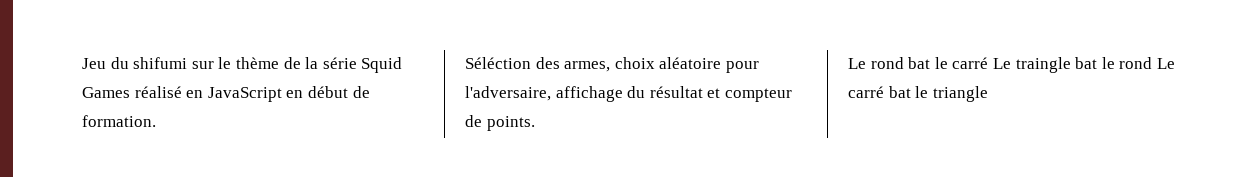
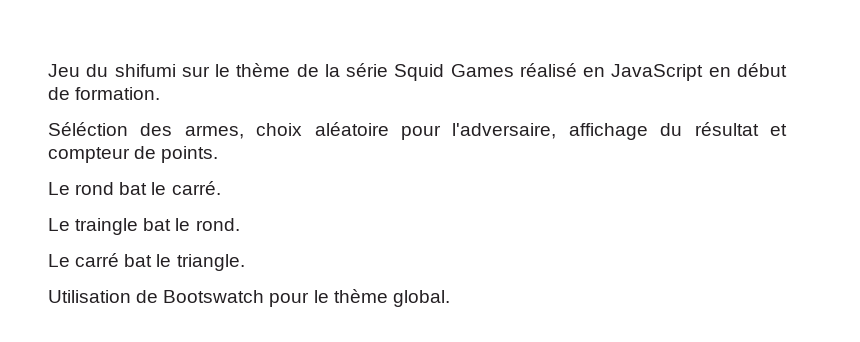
- Le rond bat le carré Le traingle bat le rond Le carré bat le triangle
+ Le rond bat le carré.
+ Le traingle bat le rond.
+ Le carré bat le triangle.
+ Utilisation de Bootswatch pour le thème global.

